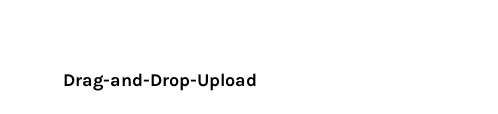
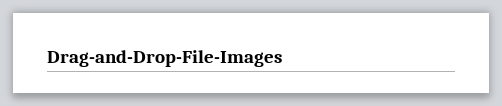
- Drag-and-Drop-Upload
+ Drag-and-Drop-File-Images

